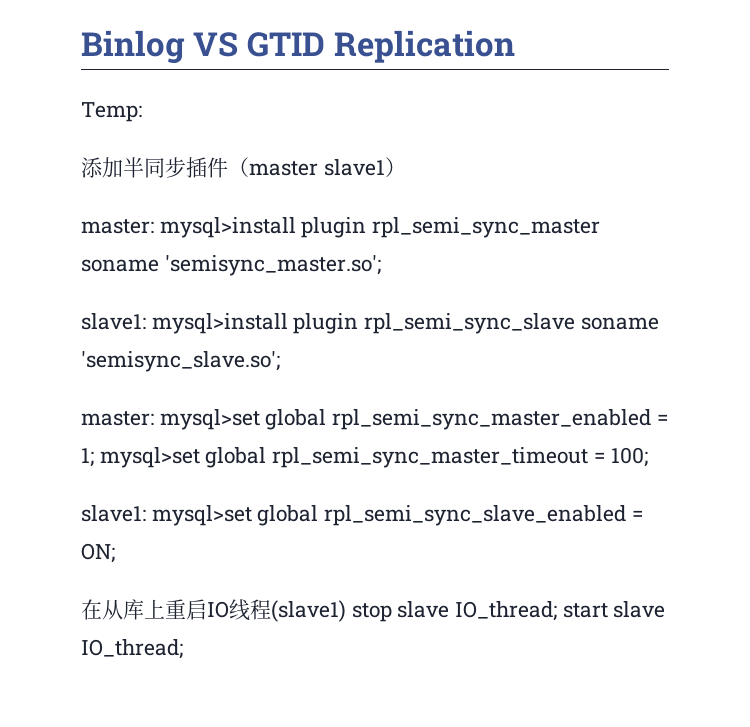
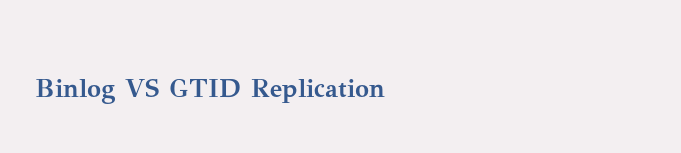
- Temp:
- 添加半同步插件（master slave1）
- master: mysql>install plugin rpl_semi_sync_master soname 'semisync_master.so';
- slave1: mysql>install plugin rpl_semi_sync_slave soname 'semisync_slave.so';
- master: mysql>set global rpl_semi_sync_master_enabled = 1; mysql>set global rpl_semi_sync_master_timeout = 100;
- slave1: mysql>set global rpl_semi_sync_slave_enabled = ON;
- 在从库上重启IO线程(slave1) stop slave IO_thread; start slave IO_thread;

